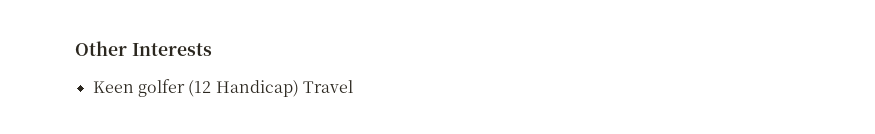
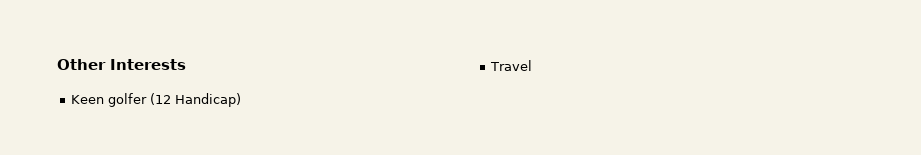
- Keen golfer (12 Handicap) Travel
+ Keen golfer (12 Handicap)
+ Travel

